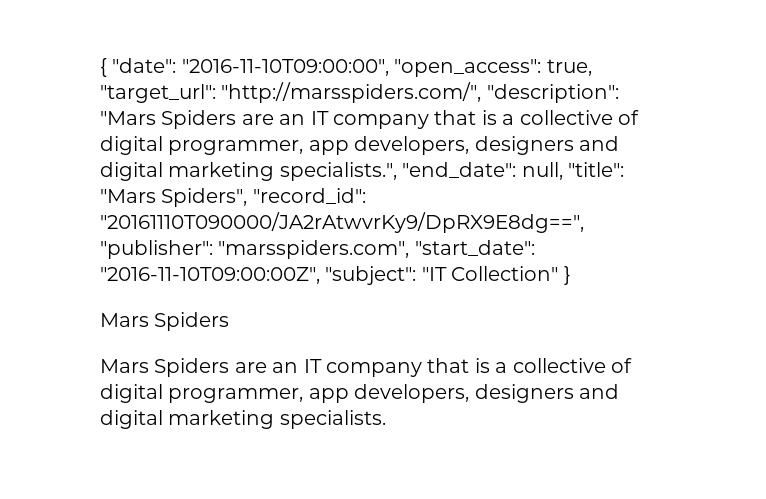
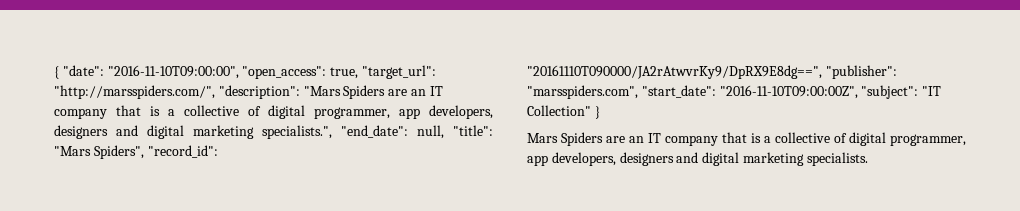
  "IT Collection" }
- Mars Spiders

